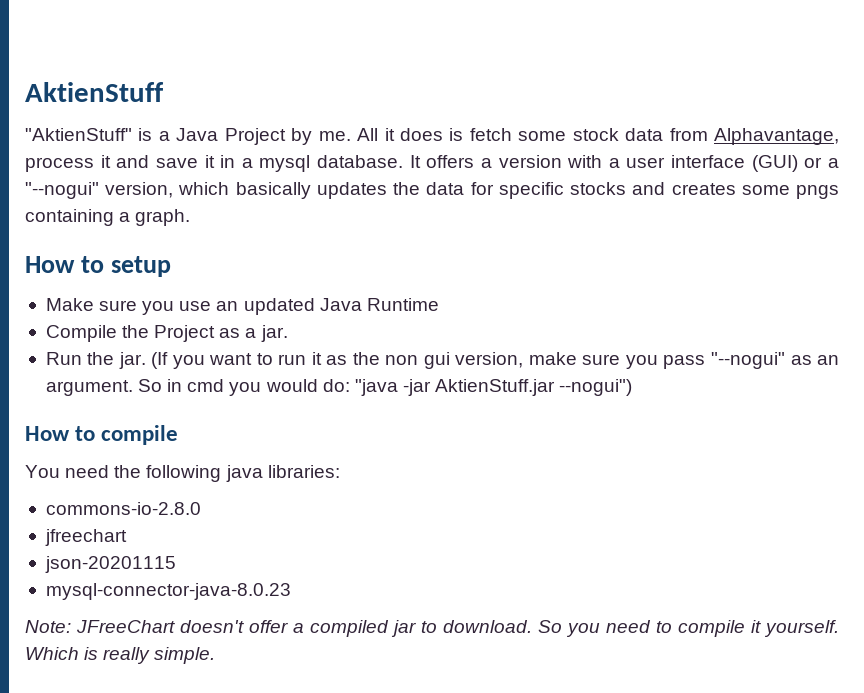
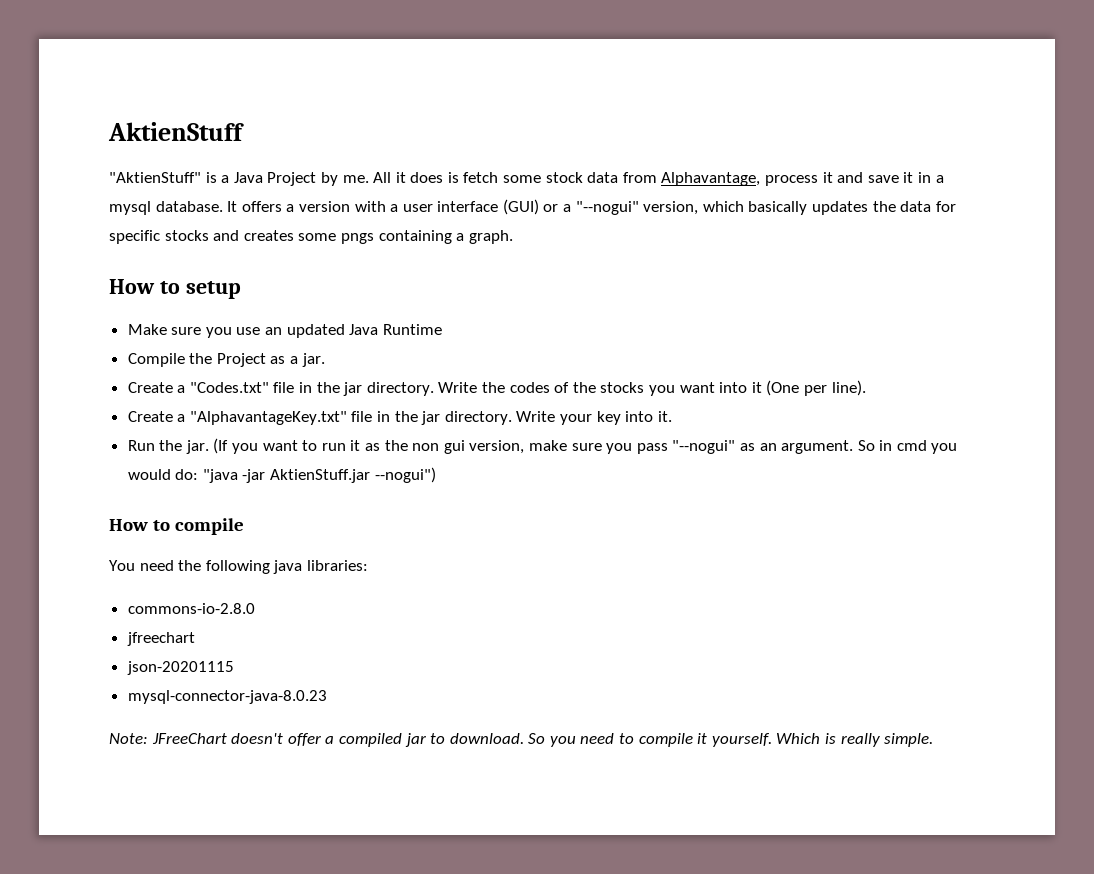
+ Create a "Codes.txt" file in the jar directory. Write the codes of the stocks you want into it (One per line).
+ Create a "AlphavantageKey.txt" file in the jar directory. Write your key into it.

